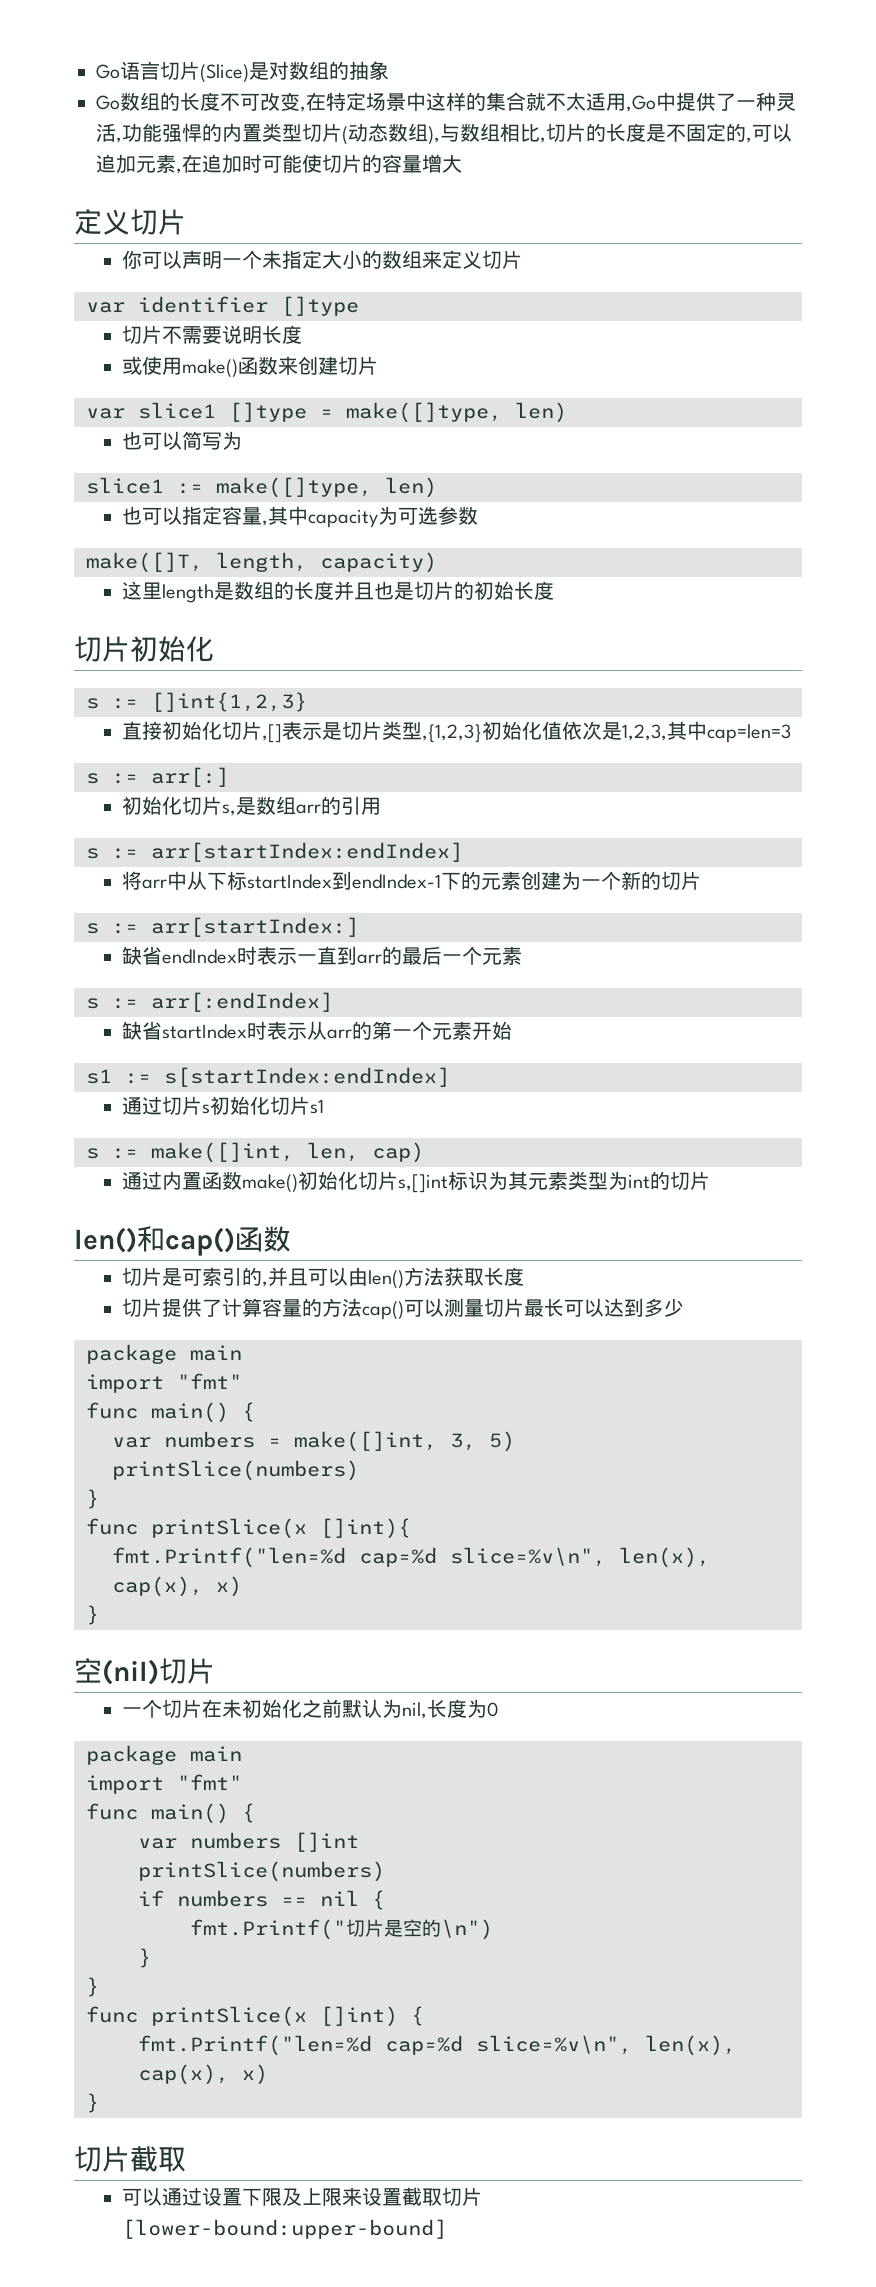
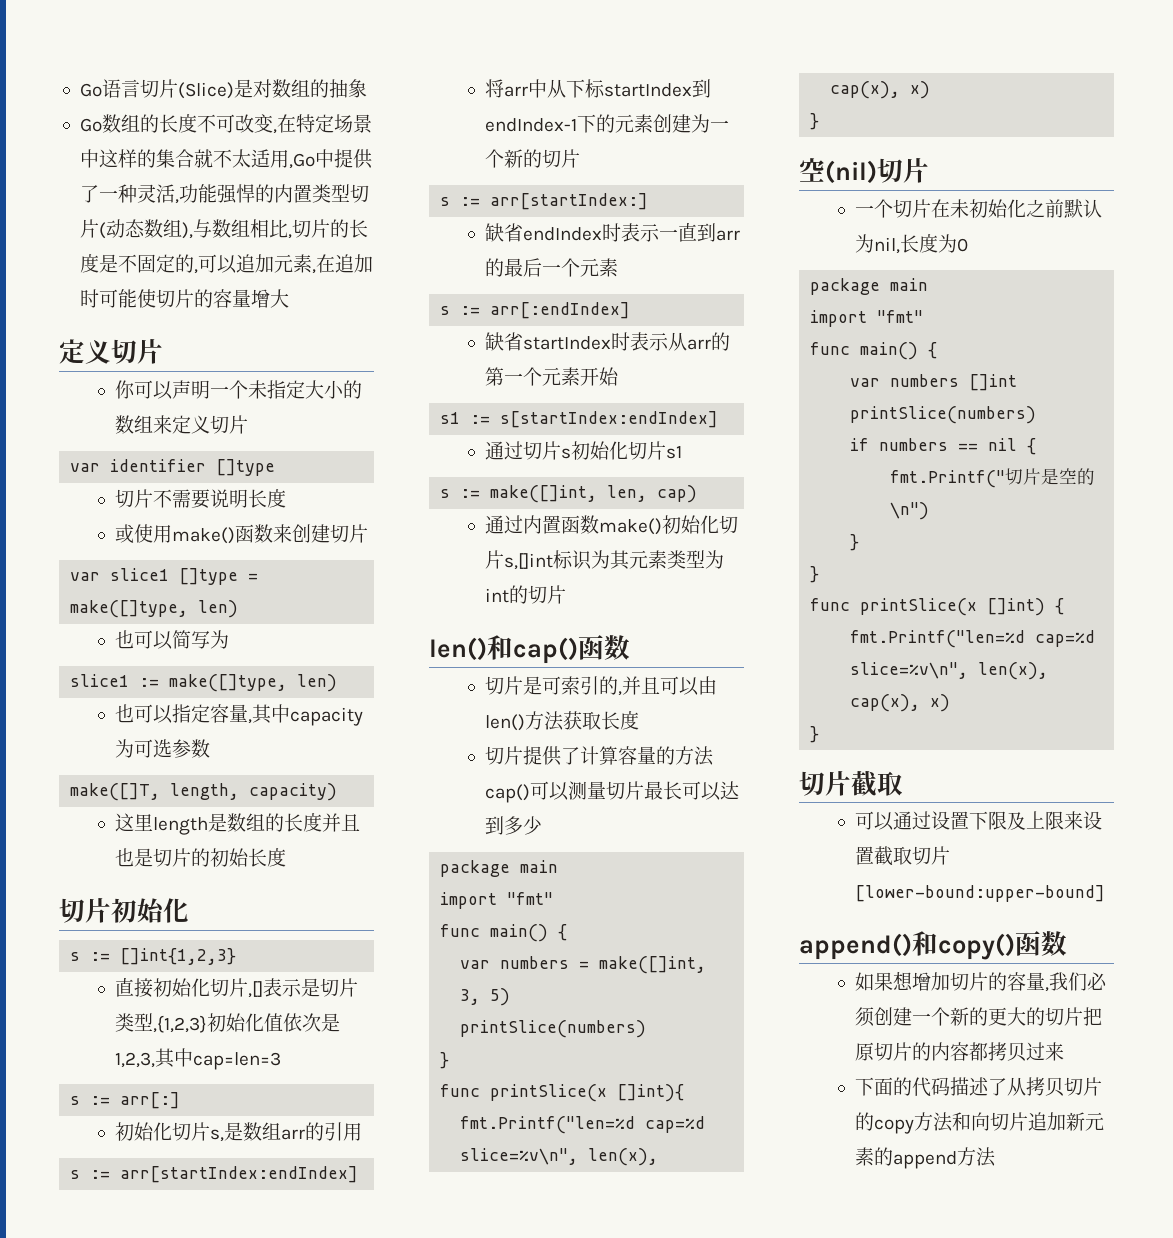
+ append()和copy()函数
+ 如果想增加切片的容量,我们必须创建一个新的更大的切片把原切片的内容都拷贝过来
+ 下面的代码描述了从拷贝切片的copy方法和向切片追加新元素的append方法

